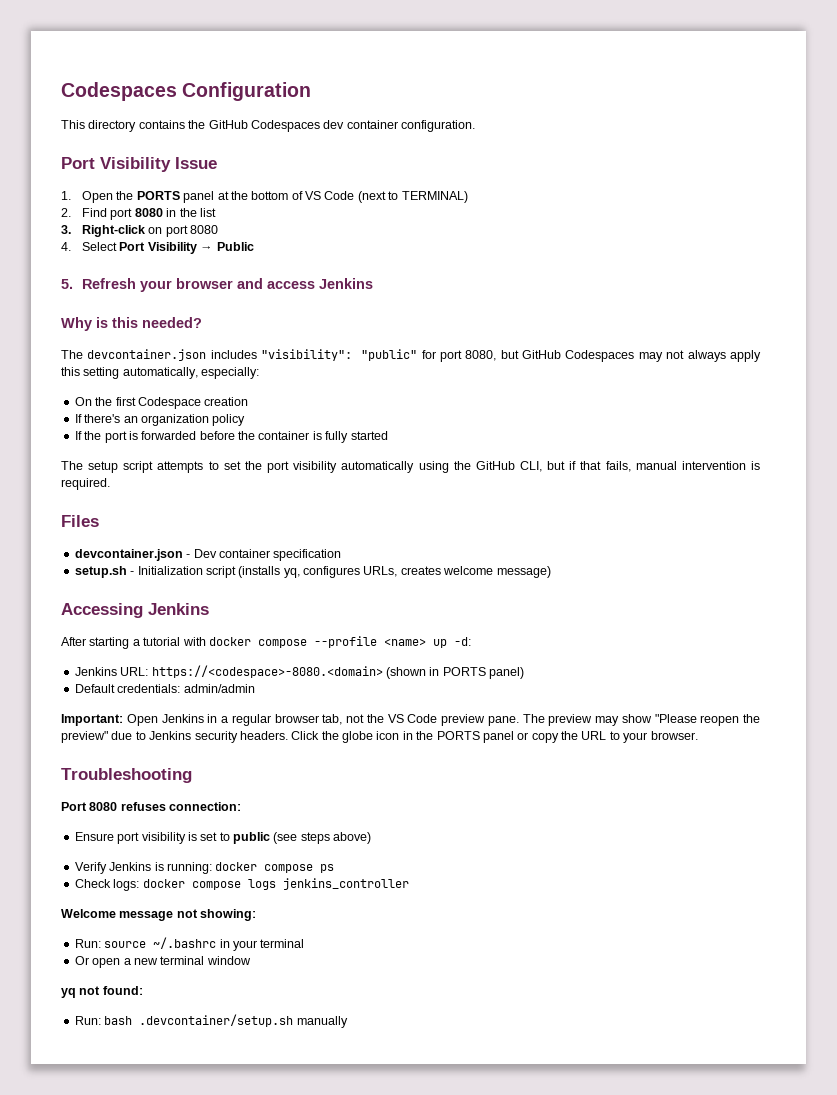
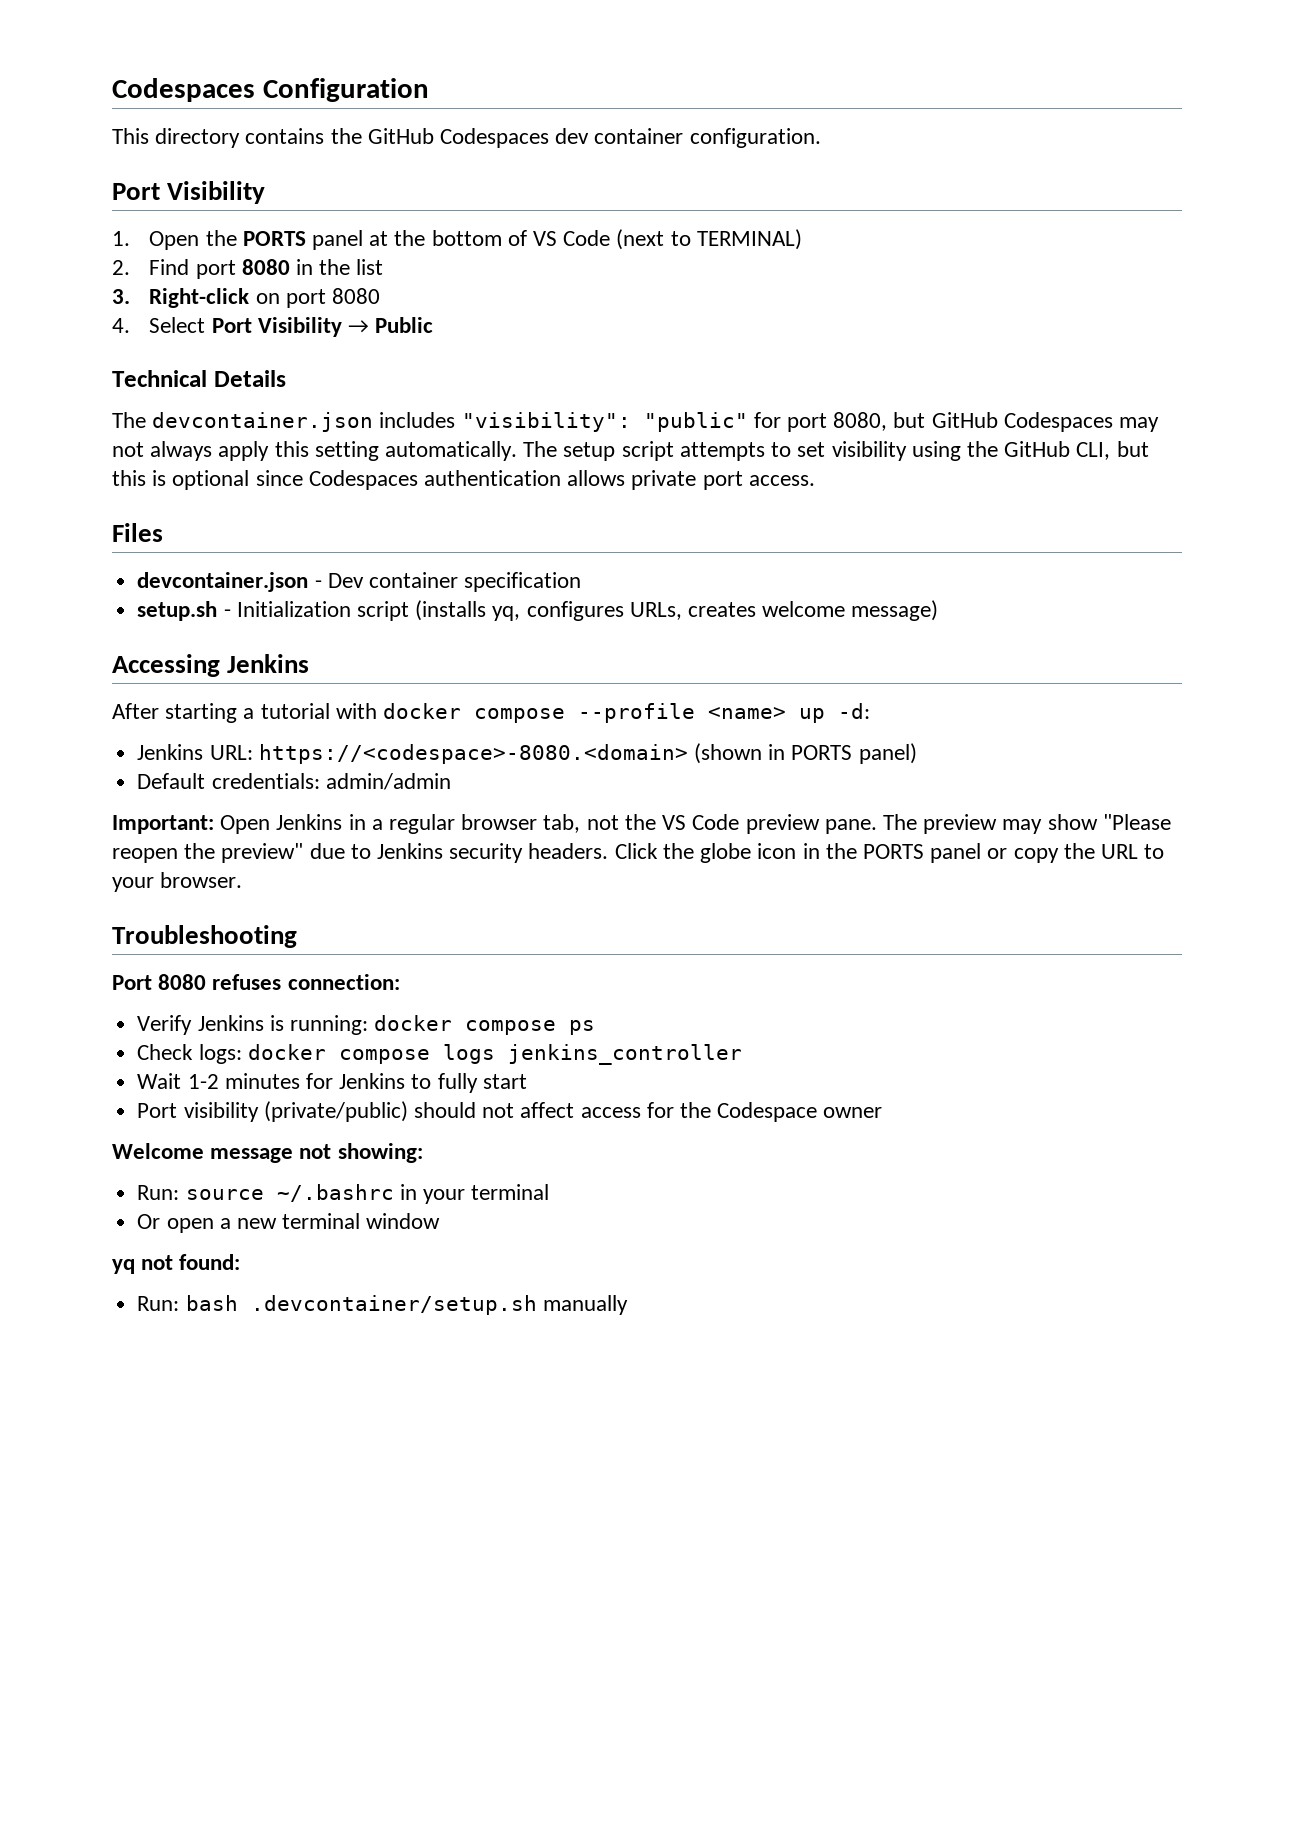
  This directory contains the GitHub Codespaces dev container configuration.
- Port Visibility Issue
+ Port Visibility
- 5. Refresh your browser and access Jenkins
- Why is this needed?
+ Technical Details
- The devcontainer.json includes "visibility": "public" for port 8080, but GitHub Codespaces may not always apply this setting automatically, especially:
- On the first Codespace creation
- If there's an organization policy
- If the port is forwarded before the container is fully started
- The setup script attempts to set the port visibility automatically using the GitHub CLI, but if that fails, manual intervention is required.
+ The devcontainer.json includes "visibility": "public" for port 8080, but GitHub Codespaces may not always apply this setting automatically. The setup script attempts to set visibility using the GitHub CLI, but this is optional since Codespaces authentication allows private port access.
- Ensure port visibility is set to public (see steps above)
+ Wait 1-2 minutes for Jenkins to fully start
+ Port visibility (private/public) should not affect access for the Codespace owner

